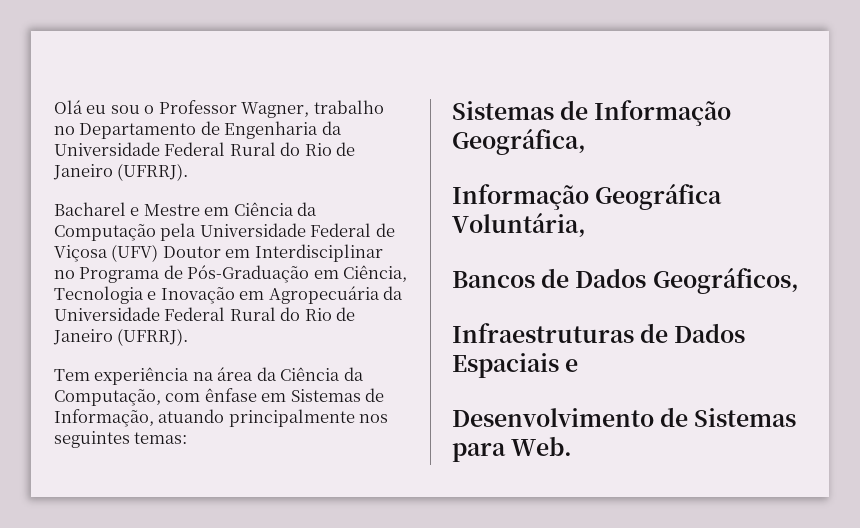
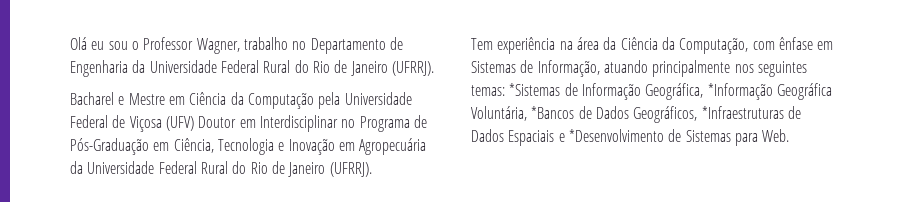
- Tem experiência na área da Ciência da Computação, com ênfase em Sistemas de Informação, atuando principalmente nos seguintes temas:
- Sistemas de Informação Geográfica,
- Informação Geográfica Voluntária,
- Bancos de Dados Geográficos,
- Infraestruturas de Dados Espaciais e
- Desenvolvimento de Sistemas para Web.
+ Tem experiência na área da Ciência da Computação, com ênfase em Sistemas de Informação, atuando principalmente nos seguintes temas: *Sistemas de Informação Geográfica, *Informação Geográfica Voluntária, *Bancos de Dados Geográficos, *Infraestruturas de Dados Espaciais e *Desenvolvimento de Sistemas para Web.

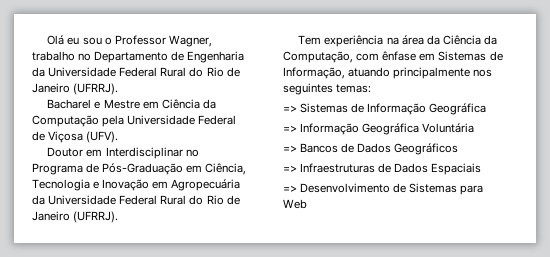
- Bacharel e Mestre em Ciência da Computação pela Universidade Federal de Viçosa (UFV) Doutor em Interdisciplinar no Programa de Pós-Graduação em Ciência, Tecnologia e Inovação em Agropecuária da Universidade Federal Rural do Rio de Janeiro (UFRRJ).
+ Bacharel e Mestre em Ciência da Computação pela Universidade Federal de Viçosa (UFV).
+ Doutor em Interdisciplinar no Programa de Pós-Graduação em Ciência, Tecnologia e Inovação em Agropecuária da Universidade Federal Rural do Rio de Janeiro (UFRRJ).
- Tem experiência na área da Ciência da Computação, com ênfase em Sistemas de Informação, atuando principalmente nos seguintes temas: *Sistemas de Informação Geográfica, *Informação Geográfica Voluntária, *Bancos de Dados Geográficos, *Infraestruturas de Dados Espaciais e *Desenvolvimento de Sistemas para Web.
+ Tem experiência na área da Ciência da Computação, com ênfase em Sistemas de Informação, atuando principalmente nos seguintes temas:
+ => Sistemas de Informação Geográfica
+ => Informação Geográfica Voluntária
+ => Bancos de Dados Geográficos
+ => Infraestruturas de Dados Espaciais
+ => Desenvolvimento de Sistemas para Web

